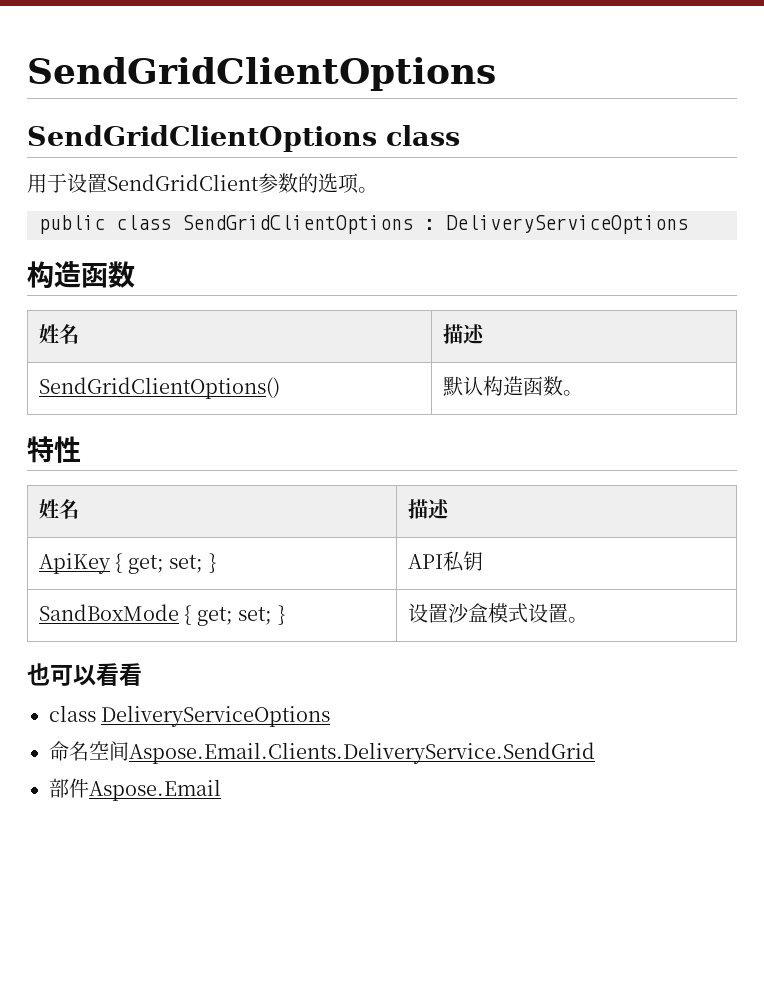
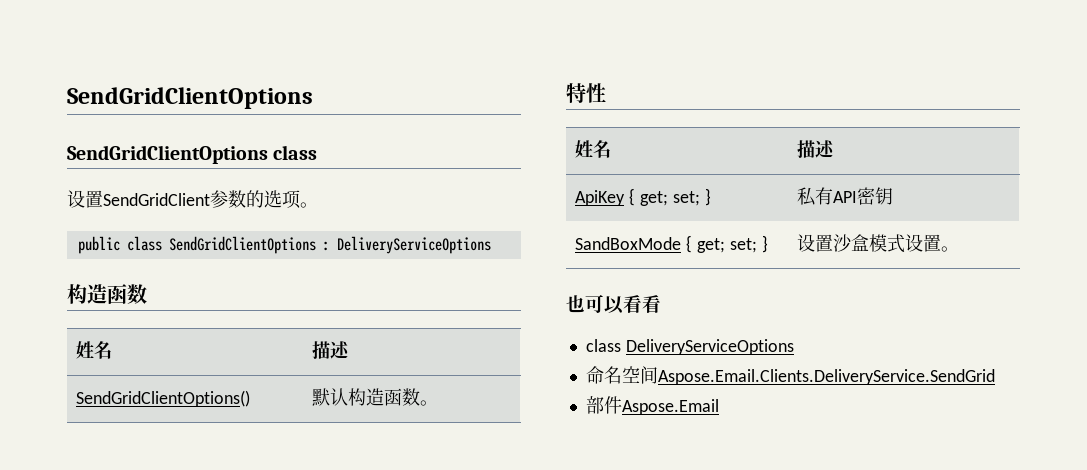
- 用于设置SendGridClient参数的选项。
+ 设置SendGridClient参数的选项。
- ApiKey { get; set; } | API私钥
+ ApiKey { get; set; } | 私有API密钥

